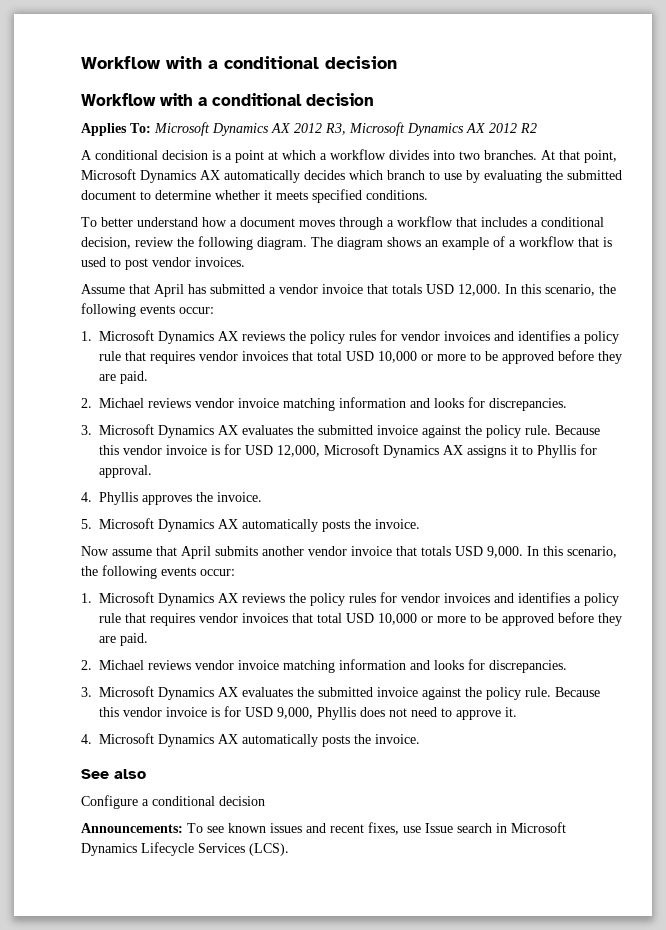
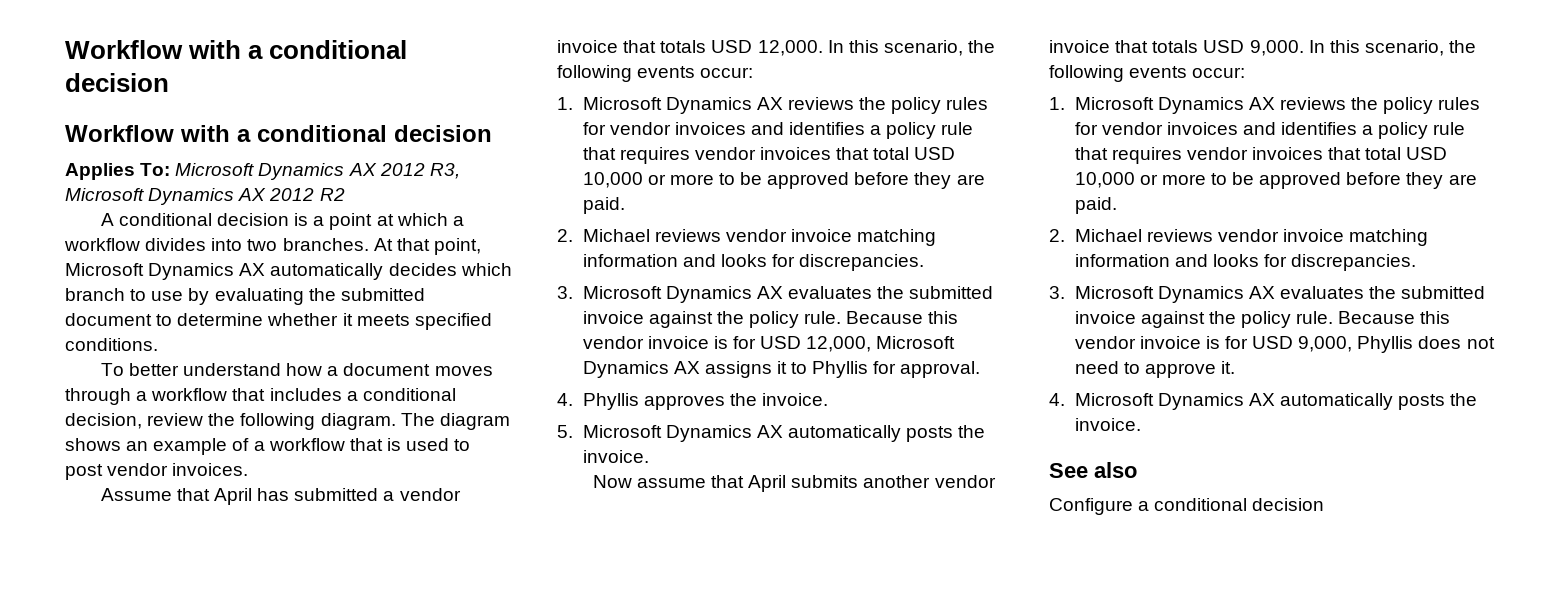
- Announcements: To see known issues and recent fixes, use Issue search in Microsoft Dynamics Lifecycle Services (LCS).

